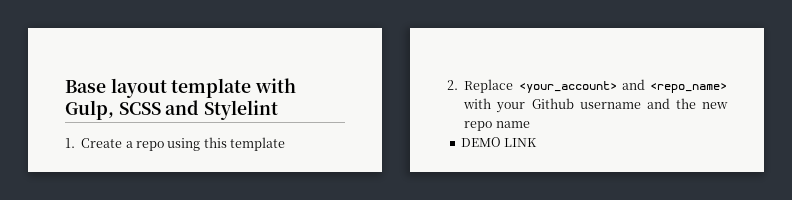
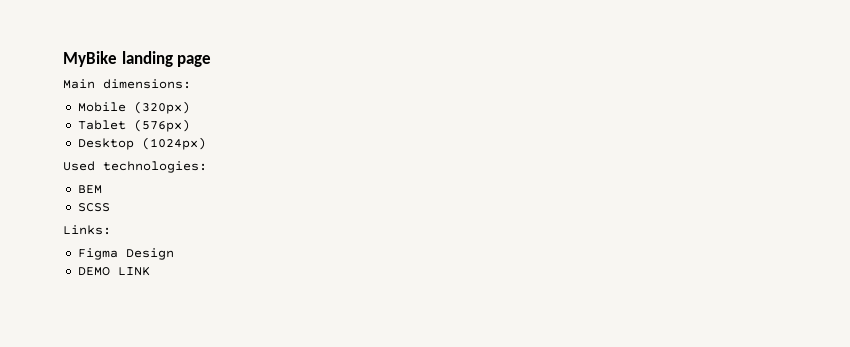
- Base layout template with Gulp, SCSS and Stylelint
- 1. Create a repo using this template
- 2. Replace <your_account> and <repo_name> with your Github username and the new repo name
+ MyBike landing page
+ Main dimensions:
+ Mobile (320px)
+ Tablet (576px)
+ Desktop (1024px)
+ Used technologies:
+ BEM
+ SCSS
+ Links:
+ Figma Design

